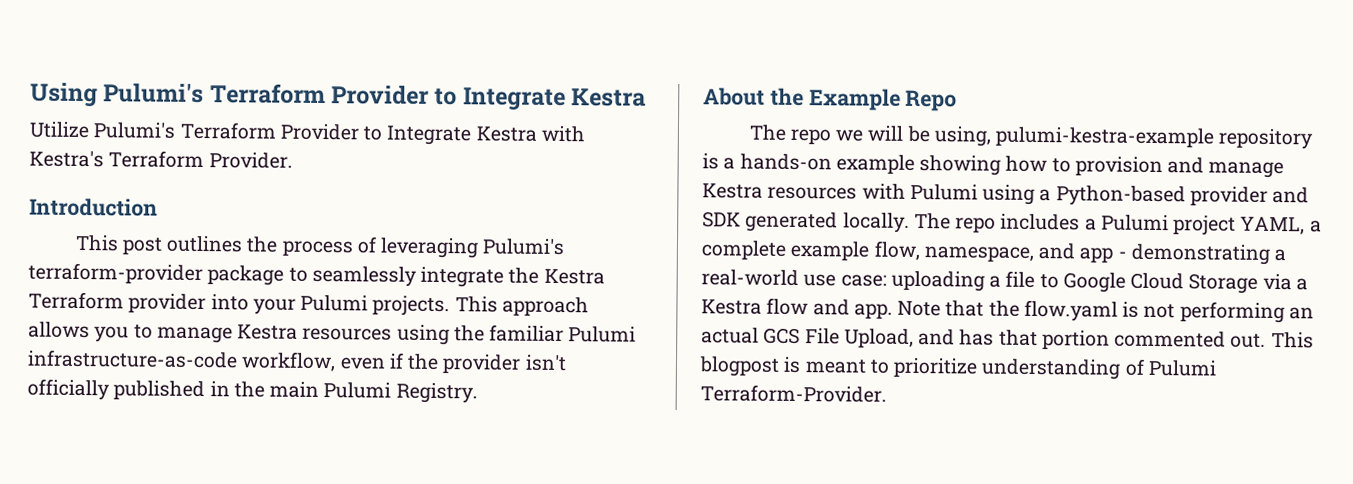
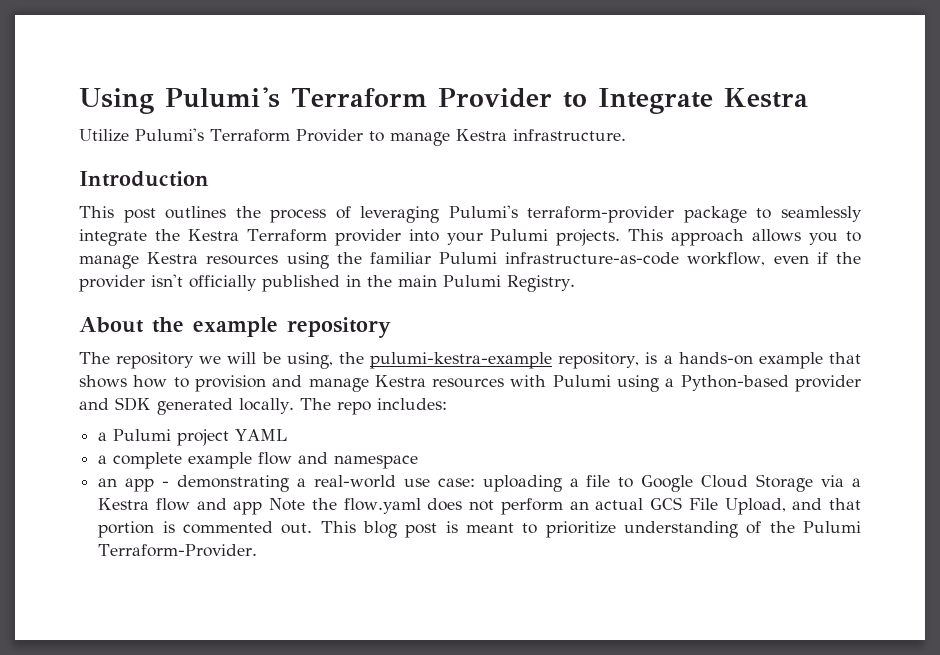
- Utilize Pulumi's Terraform Provider to Integrate Kestra with Kestra's Terraform Provider.
+ Utilize Pulumi's Terraform Provider to manage Kestra infrastructure.
- About the Example Repo
- The repo we will be using, pulumi-kestra-example repository is a hands-on example showing how to provision and manage Kestra resources with Pulumi using a Python-based provider and SDK generated locally.
+ About the example repository
+ The repository we will be using, the pulumi-kestra-example repository, is a hands-on example that shows how to provision and manage Kestra resources with Pulumi using a Python-based provider and SDK generated locally.
- The repo includes a Pulumi project YAML, a complete example flow, namespace, and app - demonstrating a real-world use case: uploading a file to Google Cloud Storage via a Kestra flow and app. Note that the flow.yaml is not performing an actual GCS File Upload, and has that portion commented out.
+ The repo includes:
+ a Pulumi project YAML
+ a complete example flow and namespace
+ an app - demonstrating a real-world use case: uploading a file to Google Cloud Storage via a Kestra flow and app Note the flow.yaml does not perform an actual GCS File Upload, and that portion is commented out.
- This blogpost is meant to prioritize understanding of Pulumi Terraform-Provider.
+ This blog post is meant to prioritize understanding of the Pulumi Terraform-Provider.

